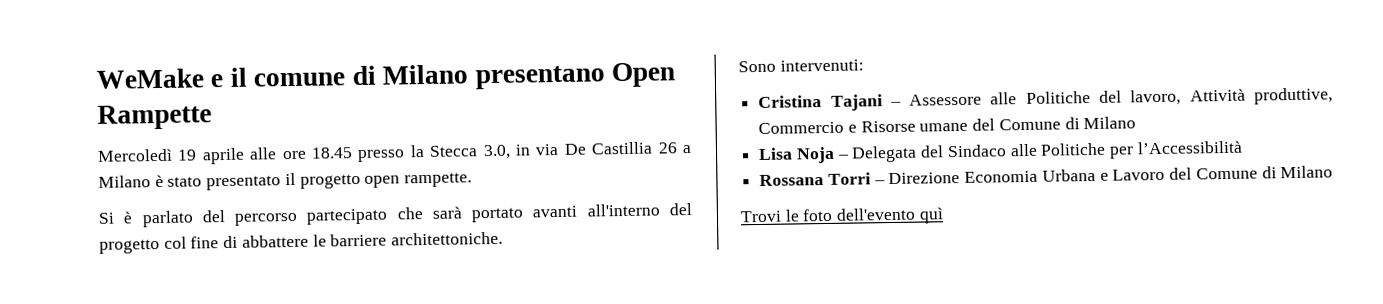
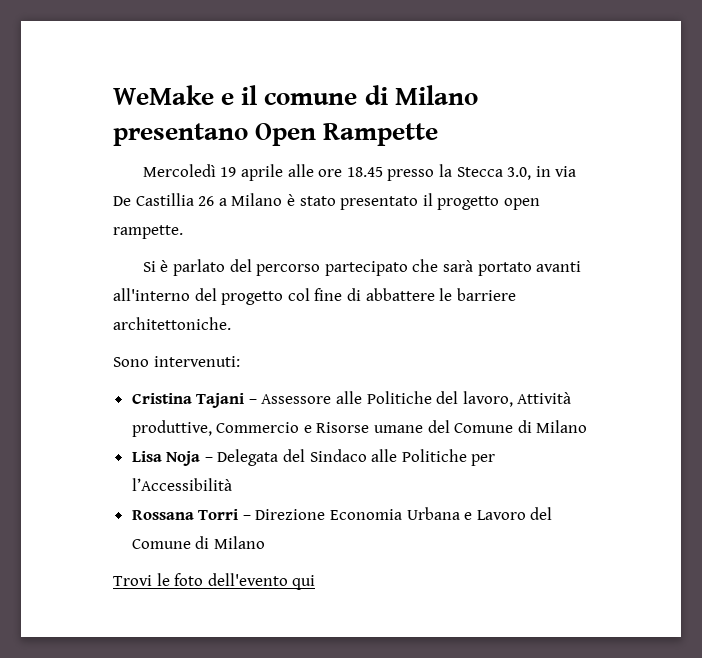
- Trovi le foto dell'evento quì
+ Trovi le foto dell'evento qui

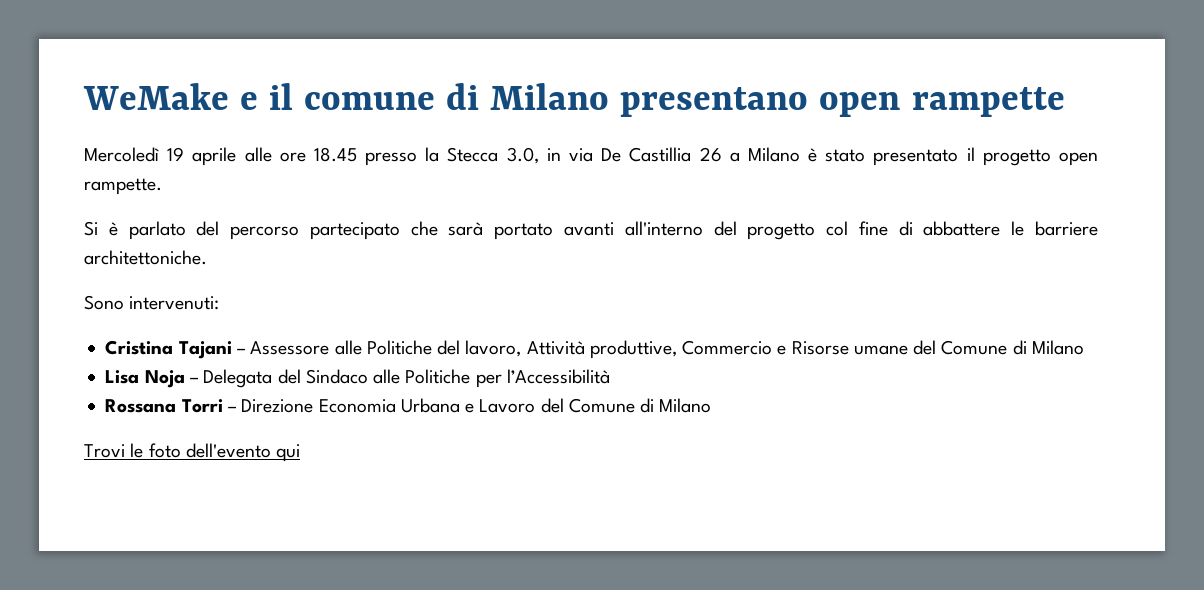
- WeMake e il comune di Milano presentano Open Rampette
+ WeMake e il comune di Milano presentano open rampette

